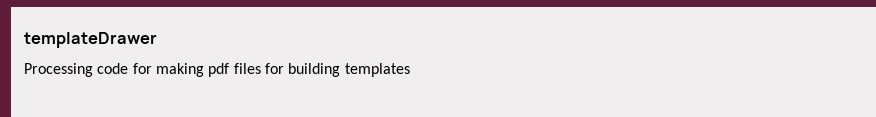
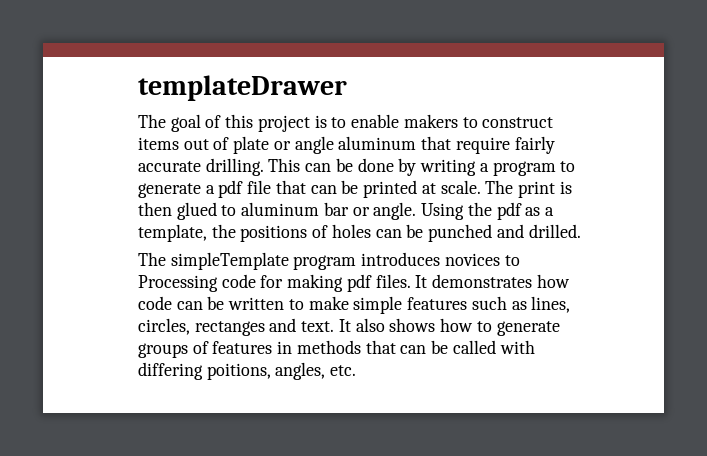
- Processing code for making pdf files for building templates
+ The goal of this project is to enable makers to construct items out of plate or angle aluminum that require fairly accurate drilling. This can be done by writing a program to generate a pdf file that can be printed at scale. The print is then glued to aluminum bar or angle. Using the pdf as a template, the positions of holes can be punched and drilled.
+ The simpleTemplate program introduces novices to Processing code for making pdf files. It demonstrates how code can be written to make simple features such as lines, circles, rectanges and text. It also shows how to generate groups of features in methods that can be called with differing poitions, angles, etc.

